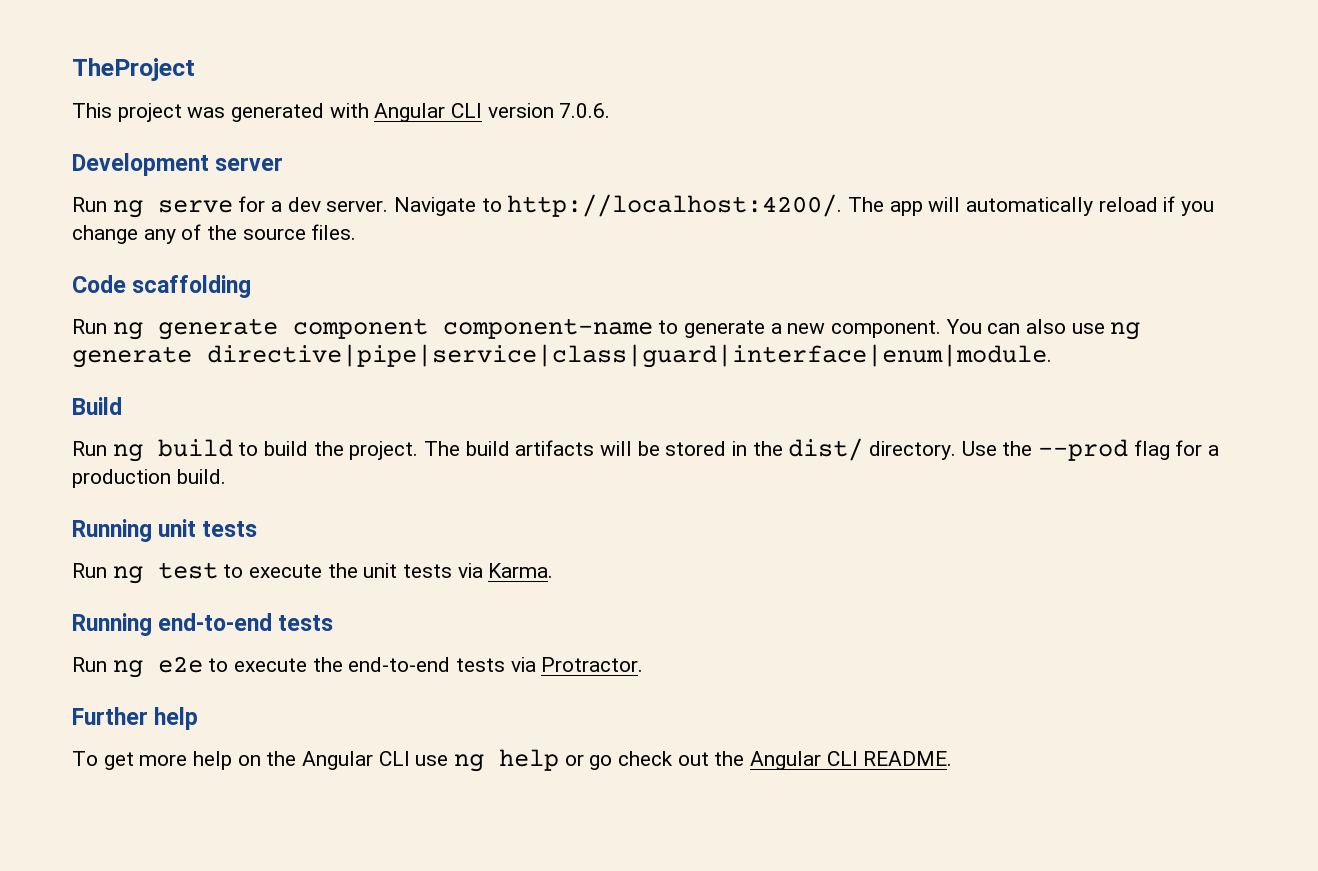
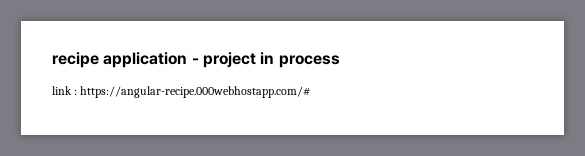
- TheProject
- This project was generated with Angular CLI version 7.0.6.
- Development server
- Run ng serve for a dev server. Navigate to http://localhost:4200/. The app will automatically reload if you change any of the source files.
- Code scaffolding
- Run ng generate component component-name to generate a new component. You can also use ng generate directive|pipe|service|class|guard|interface|enum|module.
- Build
- Run ng build to build the project. The build artifacts will be stored in the dist/ directory. Use the --prod flag for a production build.
- Running unit tests
- Run ng test to execute the unit tests via Karma.
- Running end-to-end tests
- Run ng e2e to execute the end-to-end tests via Protractor.
- Further help
- To get more help on the Angular CLI use ng help or go check out the Angular CLI README.
+ recipe application - project in process
+ link : https://angular-recipe.000webhostapp.com/#

